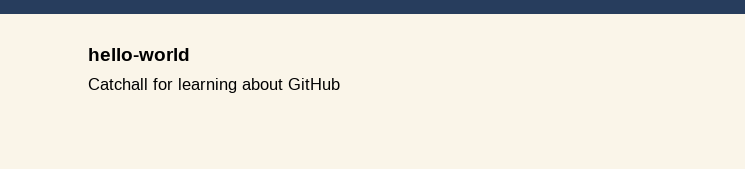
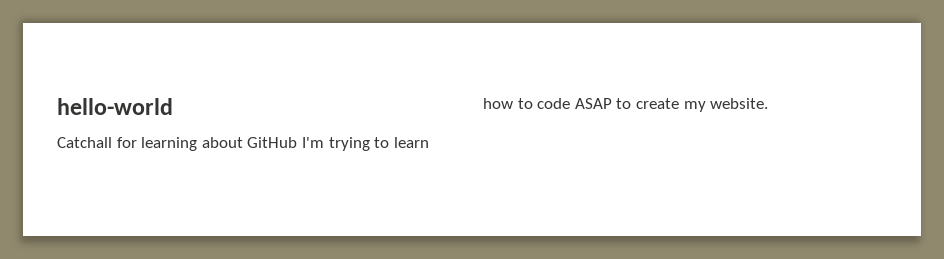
- Catchall for learning about GitHub
+ Catchall for learning about GitHub I'm trying to learn how to code ASAP to create my website.

